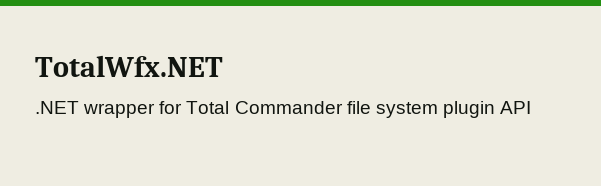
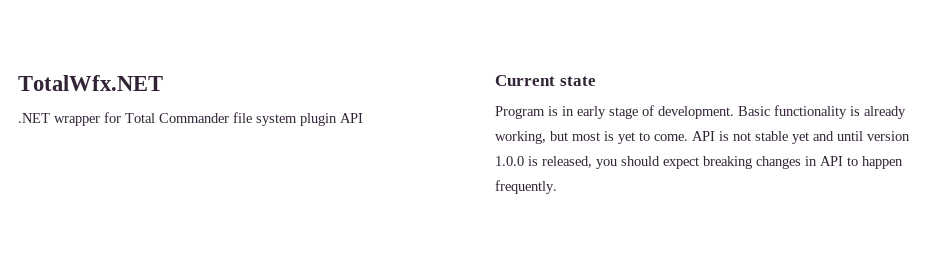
+ Current state
+ Program is in early stage of development. Basic functionality is already working, but most is yet to come. API is not stable yet and until version 1.0.0 is released, you should expect breaking changes in API to happen frequently.

